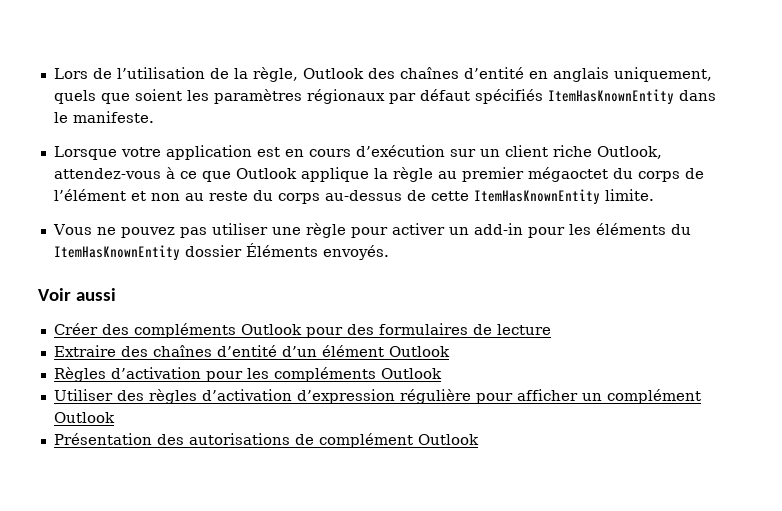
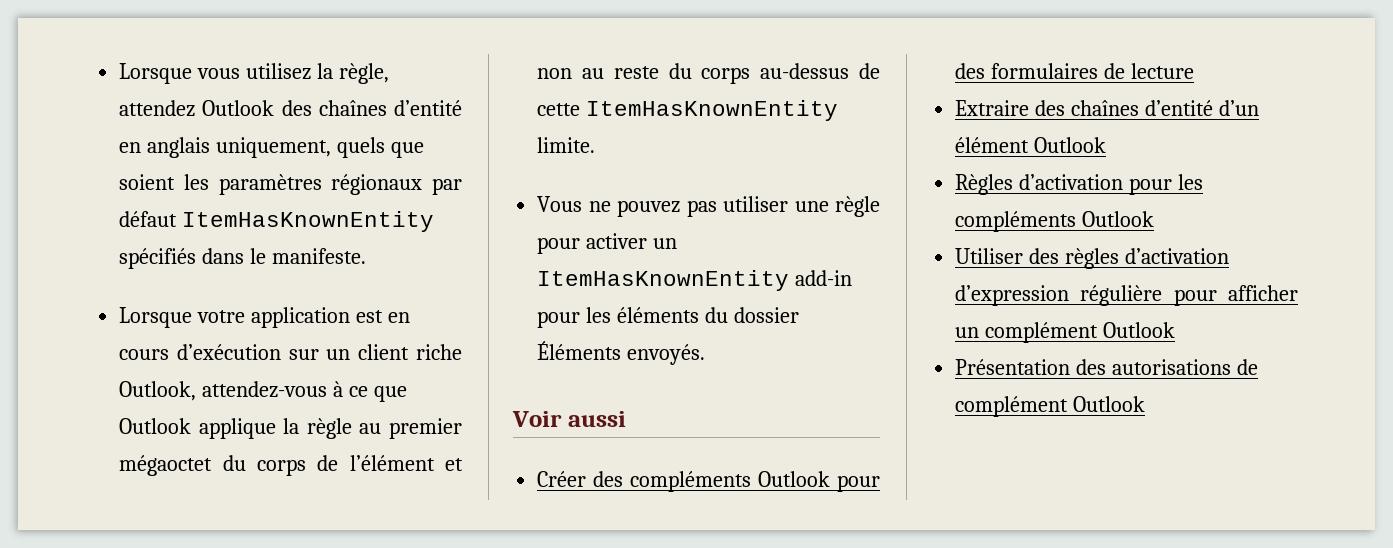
- Lors de l’utilisation de la règle, Outlook des chaînes d’entité en anglais uniquement, quels que soient les paramètres régionaux par défaut spécifiés ItemHasKnownEntity dans le manifeste.
+ Lorsque vous utilisez la règle, attendez Outlook des chaînes d’entité en anglais uniquement, quels que soient les paramètres régionaux par défaut ItemHasKnownEntity spécifiés dans le manifeste.
- Vous ne pouvez pas utiliser une règle pour activer un add-in pour les éléments du ItemHasKnownEntity dossier Éléments envoyés.
+ Vous ne pouvez pas utiliser une règle pour activer un ItemHasKnownEntity add-in pour les éléments du dossier Éléments envoyés.

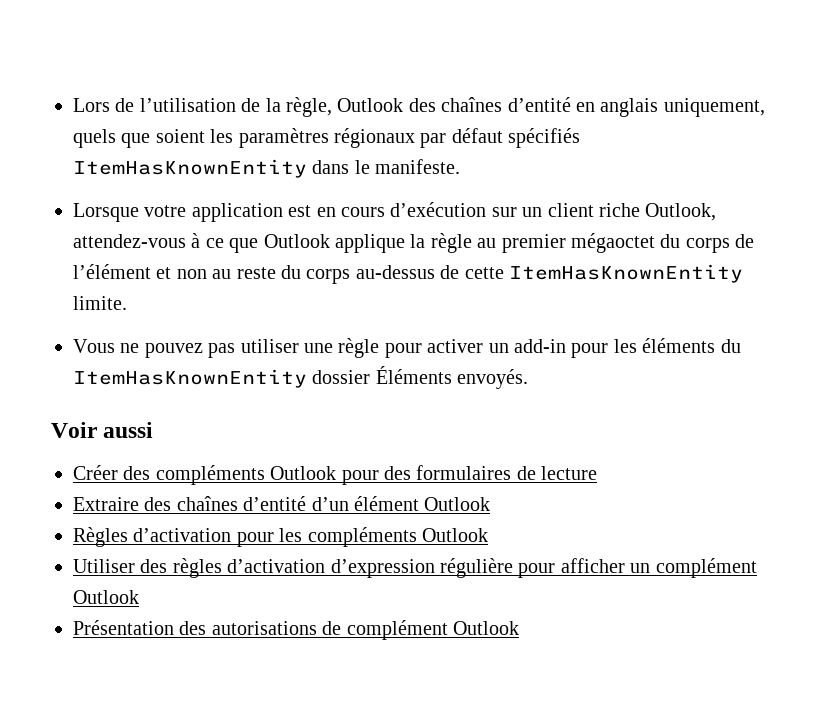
- Lorsque vous utilisez la règle, attendez Outlook des chaînes d’entité en anglais uniquement, quels que soient les paramètres régionaux par défaut ItemHasKnownEntity spécifiés dans le manifeste.
+ Lors de l’utilisation de la règle, Outlook des chaînes d’entité en anglais uniquement, quels que soient les paramètres régionaux par défaut spécifiés ItemHasKnownEntity dans le manifeste.
- Vous ne pouvez pas utiliser une règle pour activer un ItemHasKnownEntity add-in pour les éléments du dossier Éléments envoyés.
+ Vous ne pouvez pas utiliser une règle pour activer un add-in pour les éléments du ItemHasKnownEntity dossier Éléments envoyés.

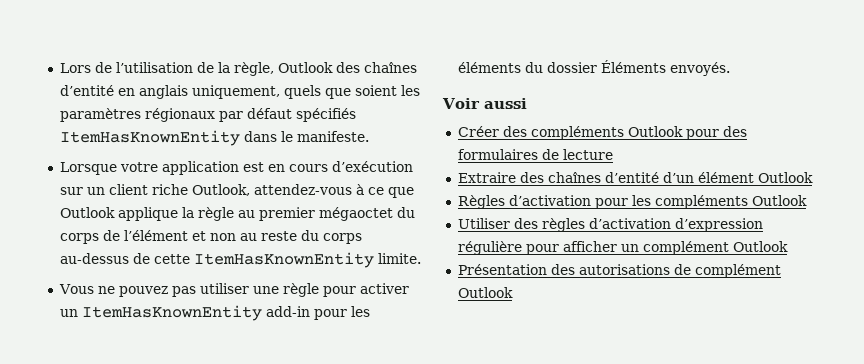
- Vous ne pouvez pas utiliser une règle pour activer un add-in pour les éléments du ItemHasKnownEntity dossier Éléments envoyés.
+ Vous ne pouvez pas utiliser une règle pour activer un ItemHasKnownEntity add-in pour les éléments du dossier Éléments envoyés.

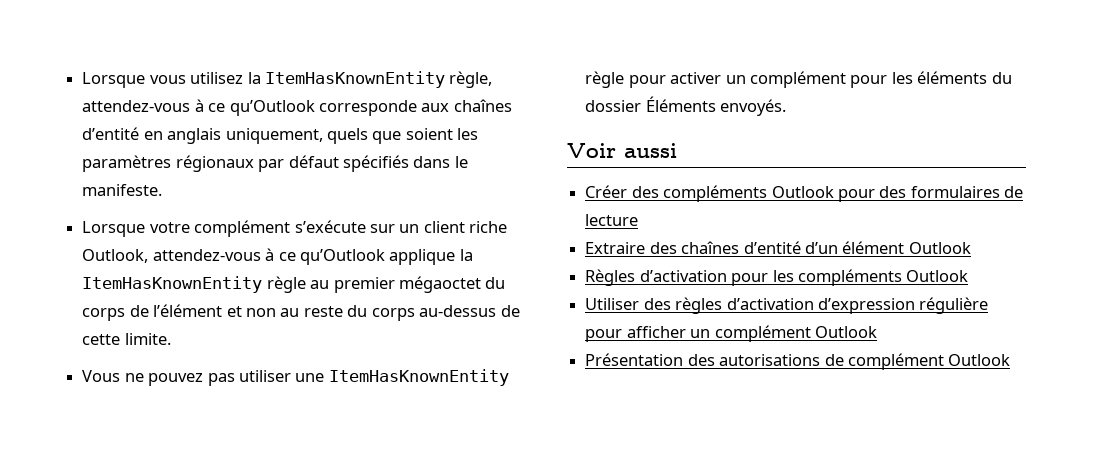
- Lors de l’utilisation de la règle, Outlook des chaînes d’entité en anglais uniquement, quels que soient les paramètres régionaux par défaut spécifiés ItemHasKnownEntity dans le manifeste.
+ Lorsque vous utilisez la ItemHasKnownEntity règle, attendez-vous à ce qu’Outlook corresponde aux chaînes d’entité en anglais uniquement, quels que soient les paramètres régionaux par défaut spécifiés dans le manifeste.
- Lorsque votre application est en cours d’exécution sur un client riche Outlook, attendez-vous à ce que Outlook applique la règle au premier mégaoctet du corps de l’élément et non au reste du corps au-dessus de cette ItemHasKnownEntity limite.
+ Lorsque votre complément s’exécute sur un client riche Outlook, attendez-vous à ce qu’Outlook applique la ItemHasKnownEntity règle au premier mégaoctet du corps de l’élément et non au reste du corps au-dessus de cette limite.
- Vous ne pouvez pas utiliser une règle pour activer un ItemHasKnownEntity add-in pour les éléments du dossier Éléments envoyés.
+ Vous ne pouvez pas utiliser une ItemHasKnownEntity règle pour activer un complément pour les éléments du dossier Éléments envoyés.

